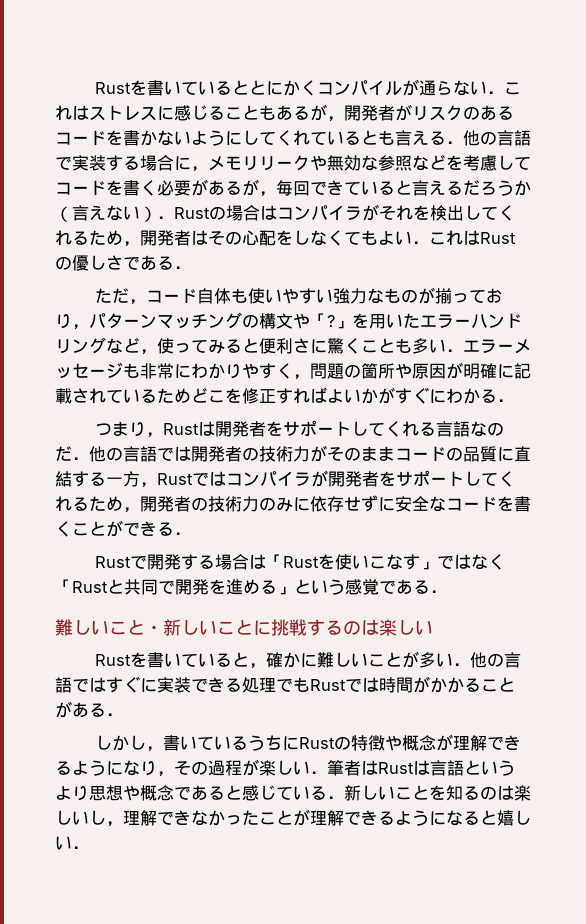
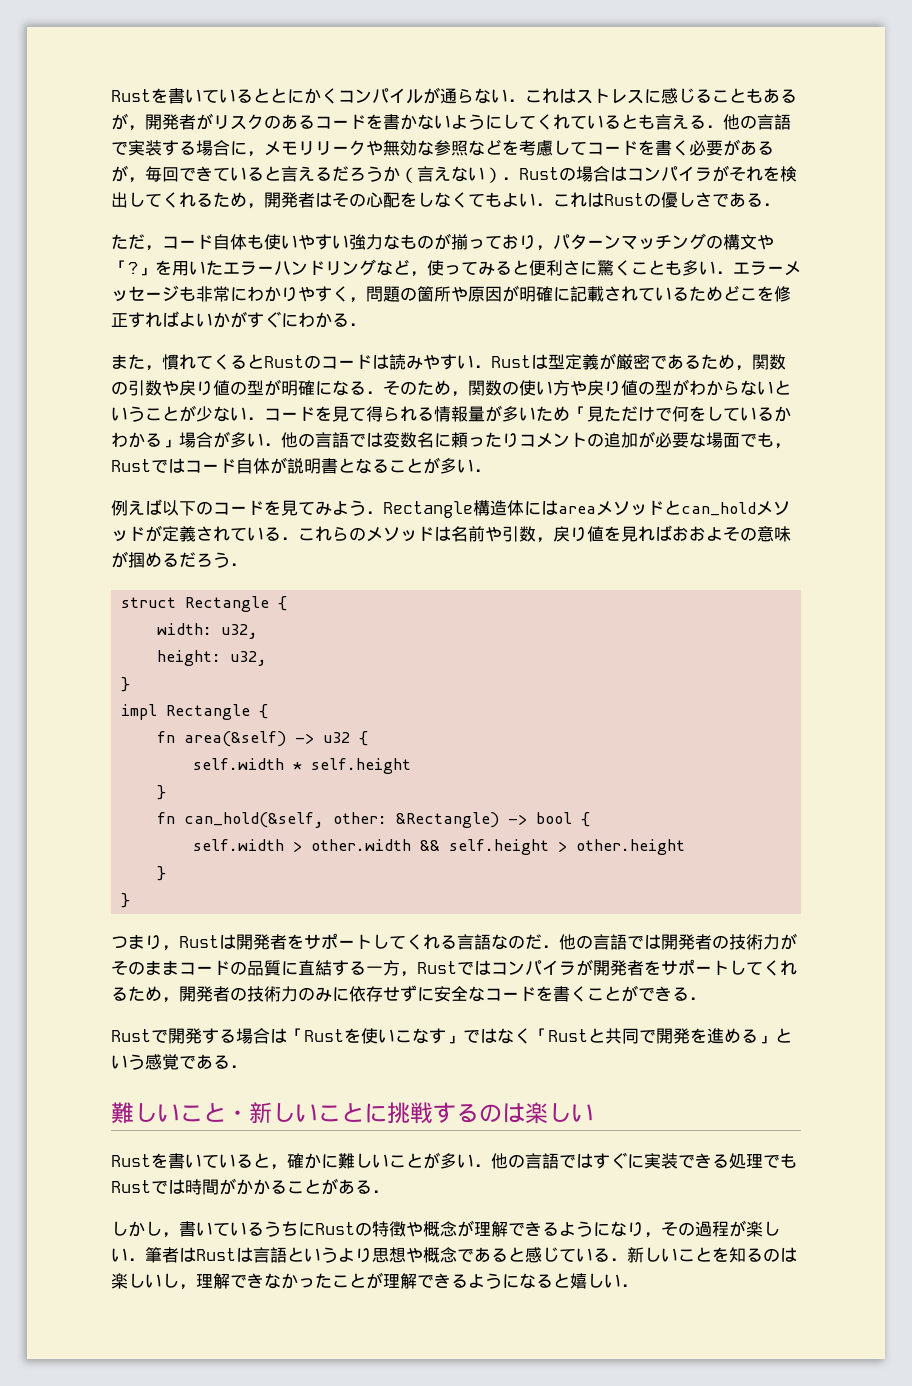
+ また，慣れてくるとRustのコードは読みやすい．Rustは型定義が厳密であるため，関数の引数や戻り値の型が明確になる．そのため，関数の使い方や戻り値の型がわからないということが少ない．コードを見て得られる情報量が多いため「見ただけで何をしているかわかる」場合が多い．他の言語では変数名に頼ったりコメントの追加が必要な場面でも，Rustではコード自体が説明書となることが多い．
+ 例えば以下のコードを見てみよう．Rectangle構造体にはareaメソッドとcan_holdメソッドが定義されている．これらのメソッドは名前や引数，戻り値を見ればおおよその意味が掴めるだろう．
+ struct Rectangle {
+ width: u32,
+ height: u32,
+ }
+ impl Rectangle {
+ fn area(&self) -> u32 {
+ self.width * self.height
+ }
+ fn can_hold(&self, other: &Rectangle) -> bool {
+ self.width > other.width && self.height > other.height
+ }
+ }

